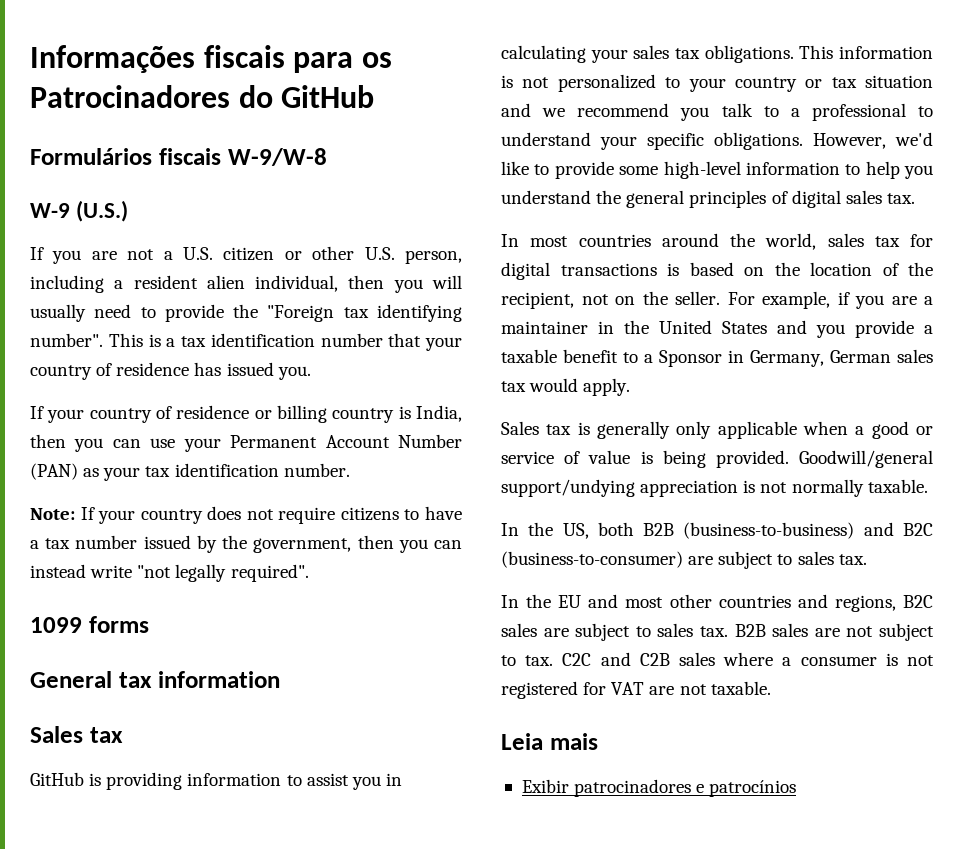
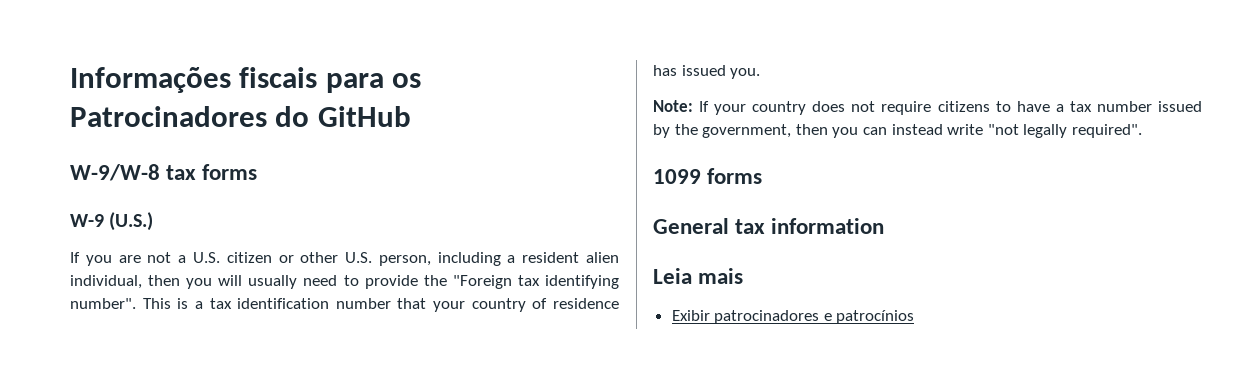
- Formulários fiscais W-9/W-8
+ W-9/W-8 tax forms
- If your country of residence or billing country is India, then you can use your Permanent Account Number (PAN) as your tax identification number.
  General tax information
- Sales tax
- GitHub is providing information to assist you in calculating your sales tax obligations. This information is not personalized to your country or tax situation and we recommend you talk to a professional to understand your specific obligations. However, we'd like to provide some high-level information to help you understand the general principles of digital sales tax.
- In most countries around the world, sales tax for digital transactions is based on the location of the recipient, not on the seller. For example, if you are a maintainer in the United States and you provide a taxable benefit to a Sponsor in Germany, German sales tax would apply.
- Sales tax is generally only applicable when a good or service of value is being provided. Goodwill/general support/undying appreciation is not normally taxable.
- In the US, both B2B (business-to-business) and B2C (business-to-consumer) are subject to sales tax.
- In the EU and most other countries and regions, B2C sales are subject to sales tax. B2B sales are not subject to tax. C2C and C2B sales where a consumer is not registered for VAT are not taxable.

